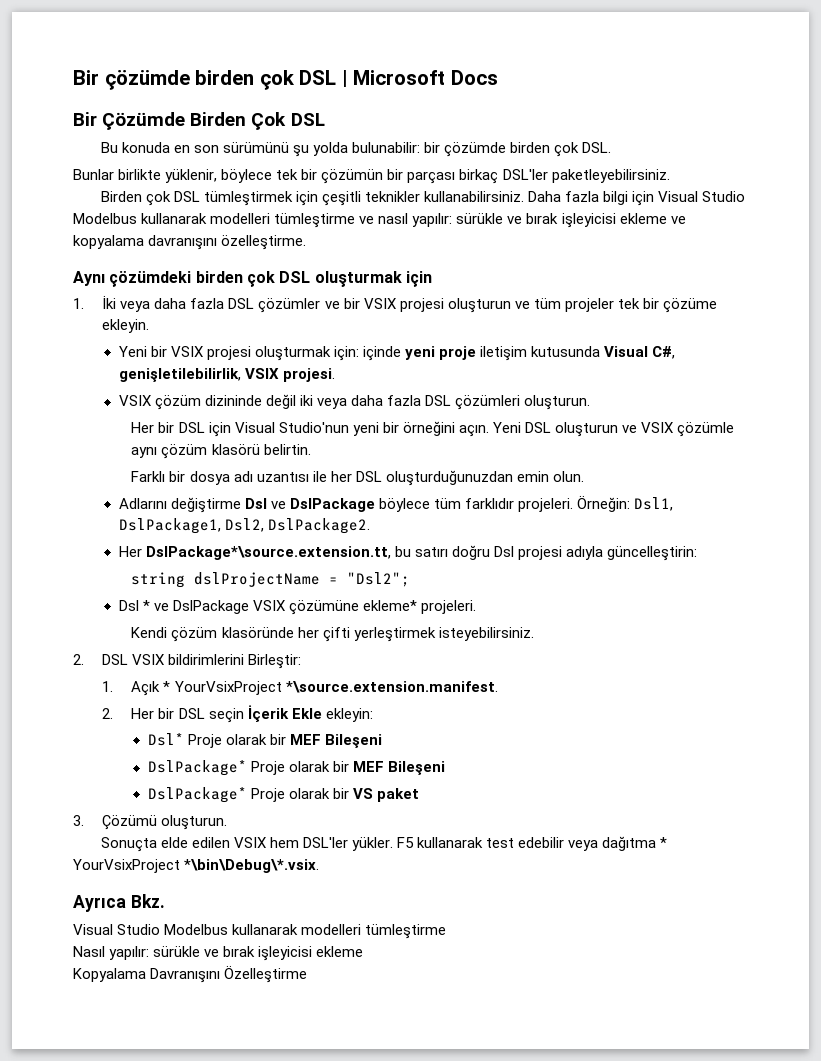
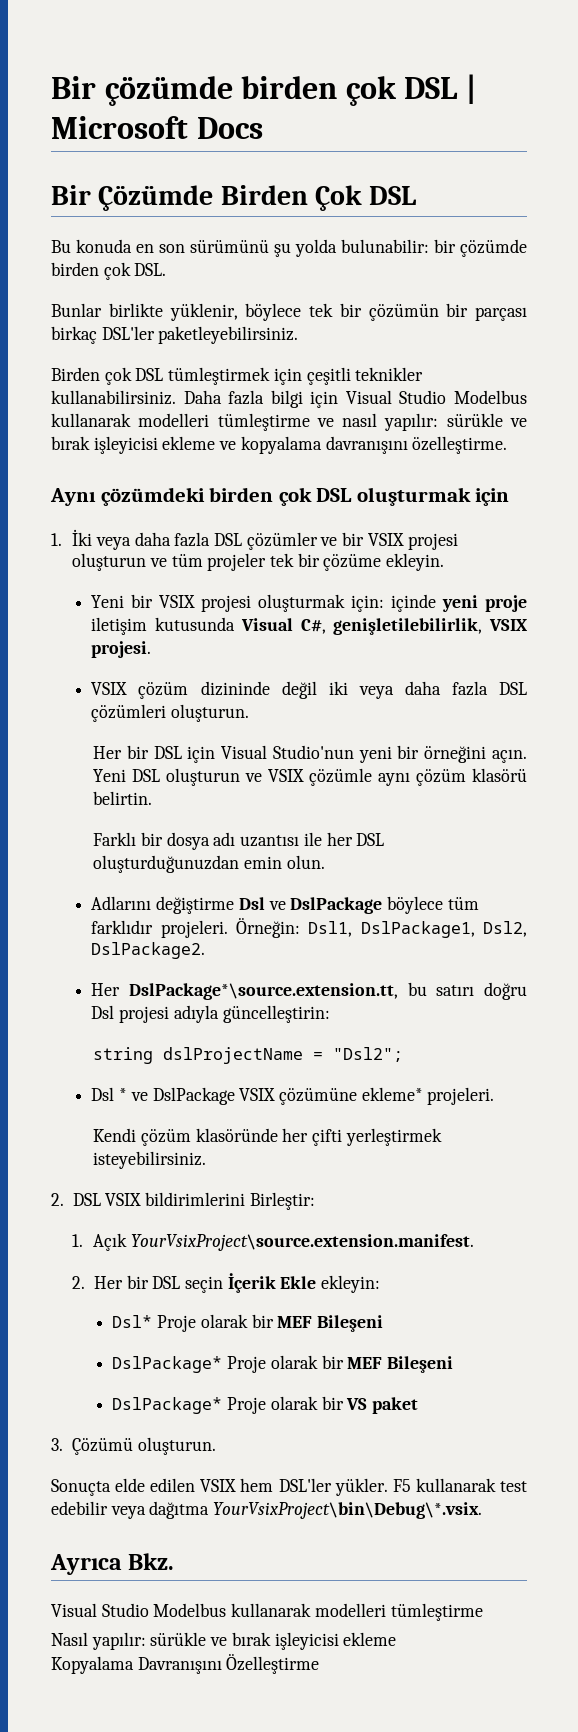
- 1. Açık * YourVsixProject *\source.extension.manifest.
+ 1. Açık YourVsixProject\source.extension.manifest.
- F5 kullanarak test edebilir veya dağıtma * YourVsixProject *\bin\Debug\*.vsix.
+ F5 kullanarak test edebilir veya dağıtma YourVsixProject\bin\Debug\*.vsix.

